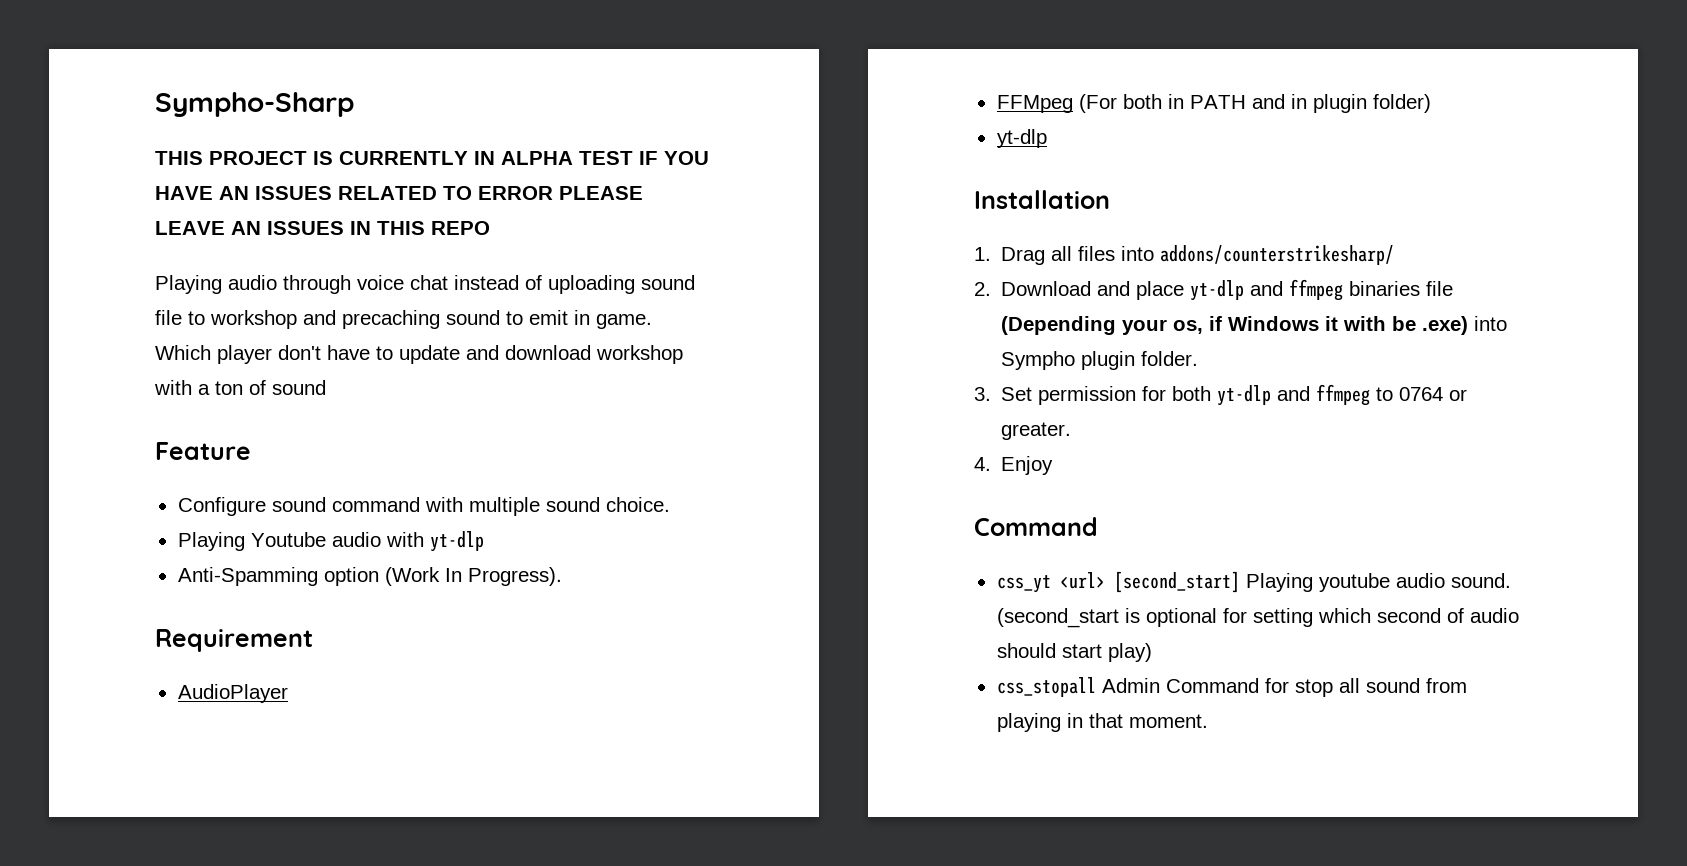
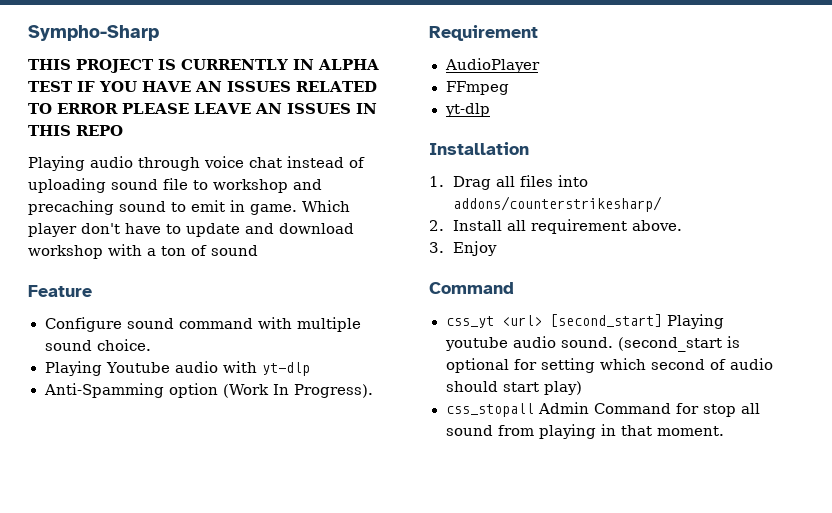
- FFMpeg (For both in PATH and in plugin folder)
+ FFmpeg
- 2. Download and place yt-dlp and ffmpeg binaries file (Depending your os, if Windows it with be .exe) into Sympho plugin folder.
- 3. Set permission for both yt-dlp and ffmpeg to 0764 or greater.
- 4. Enjoy
+ 2. Install all requirement above.
+ 3. Enjoy

